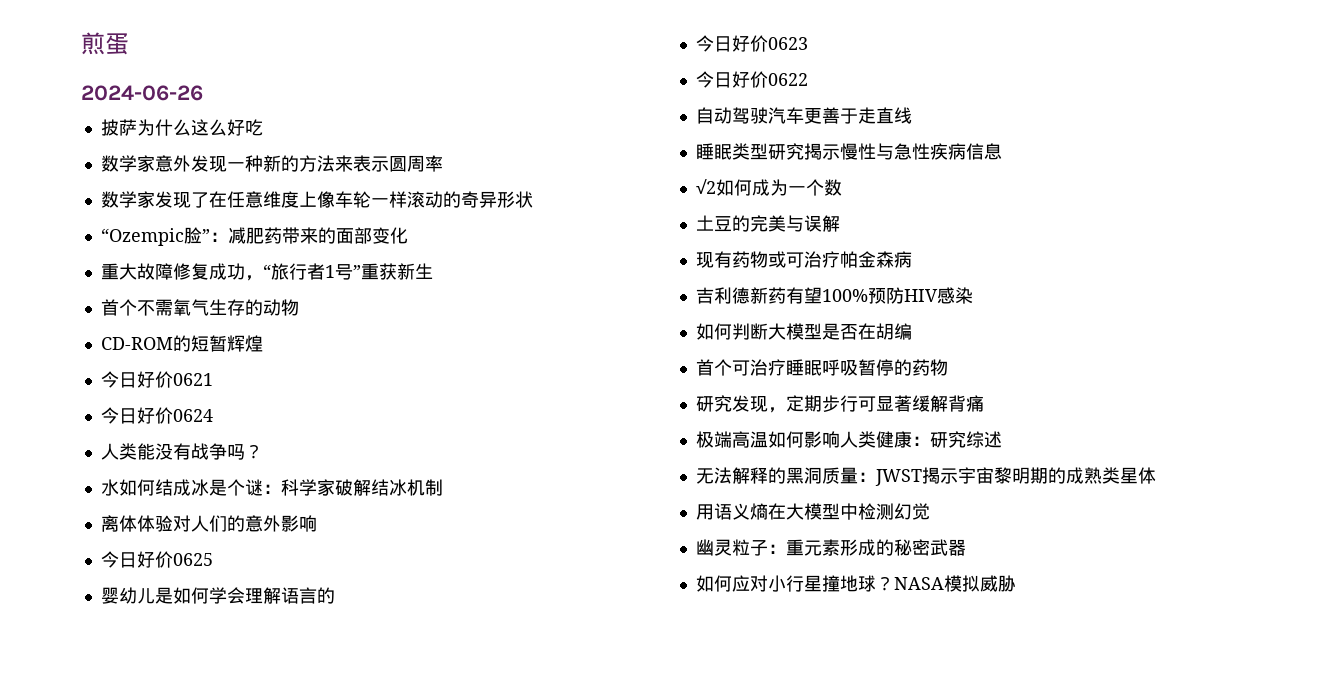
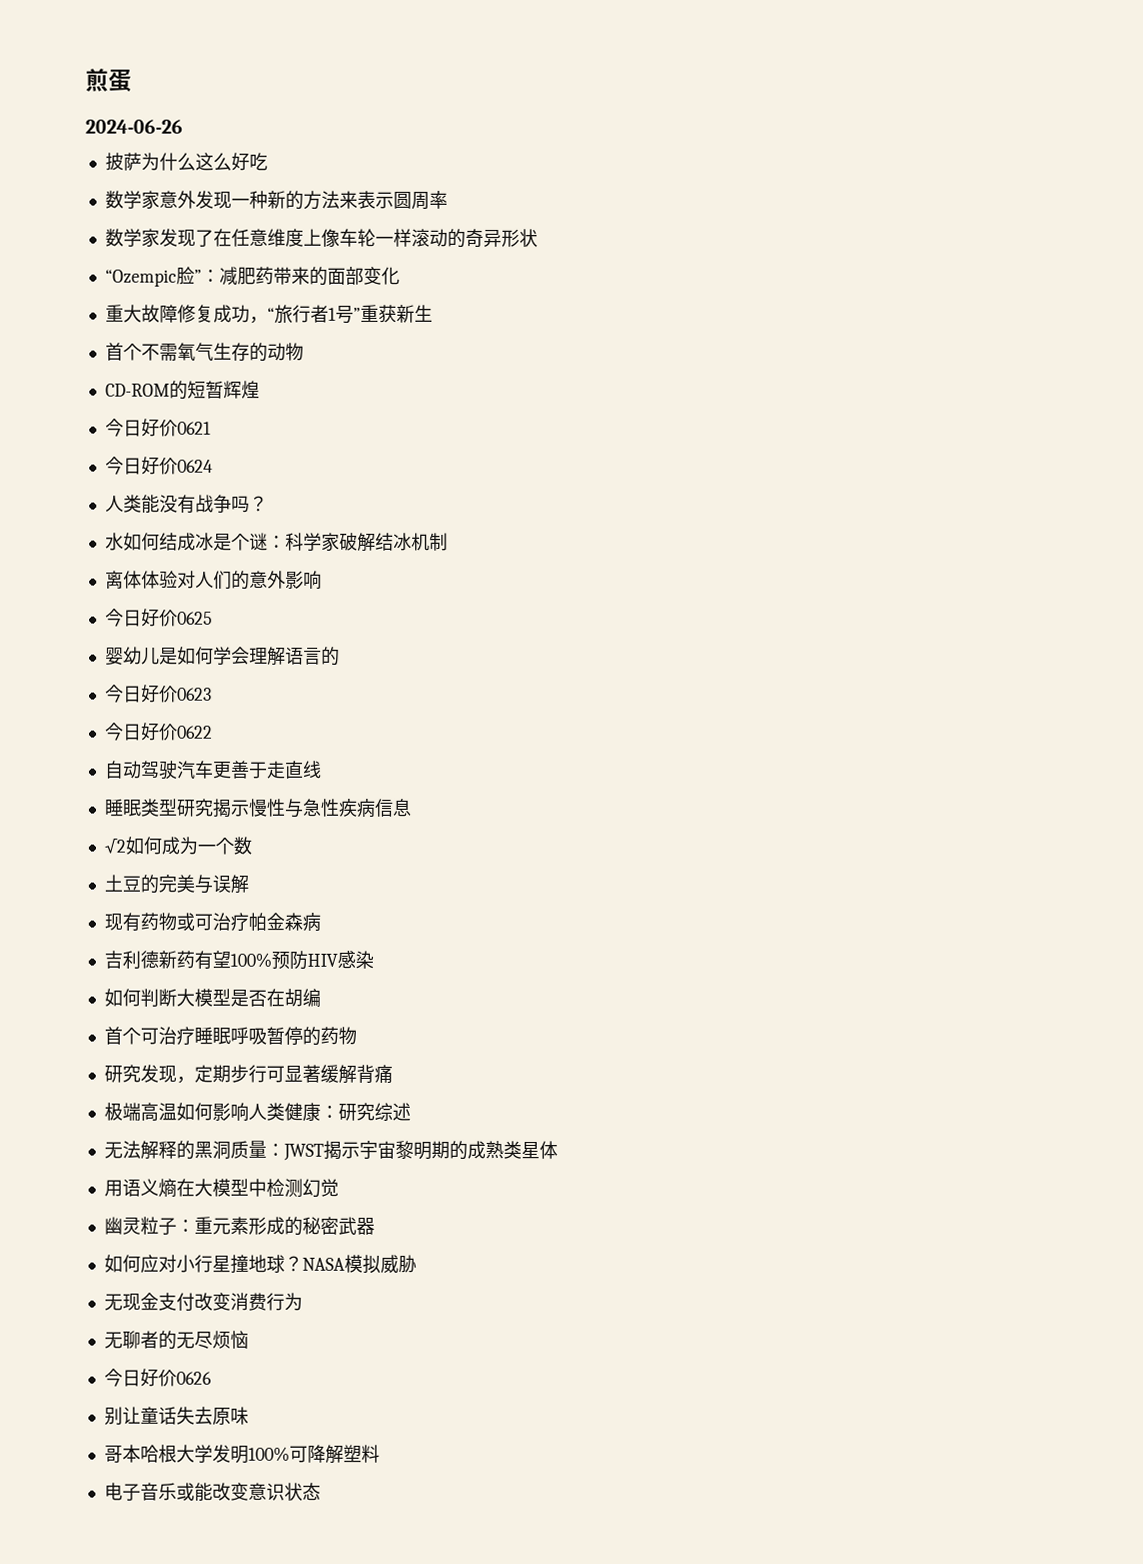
+ 无现金支付改变消费行为
+ 无聊者的无尽烦恼
+ 今日好价0626
+ 别让童话失去原味
+ 哥本哈根大学发明100%可降解塑料
+ 电子音乐或能改变意识状态

